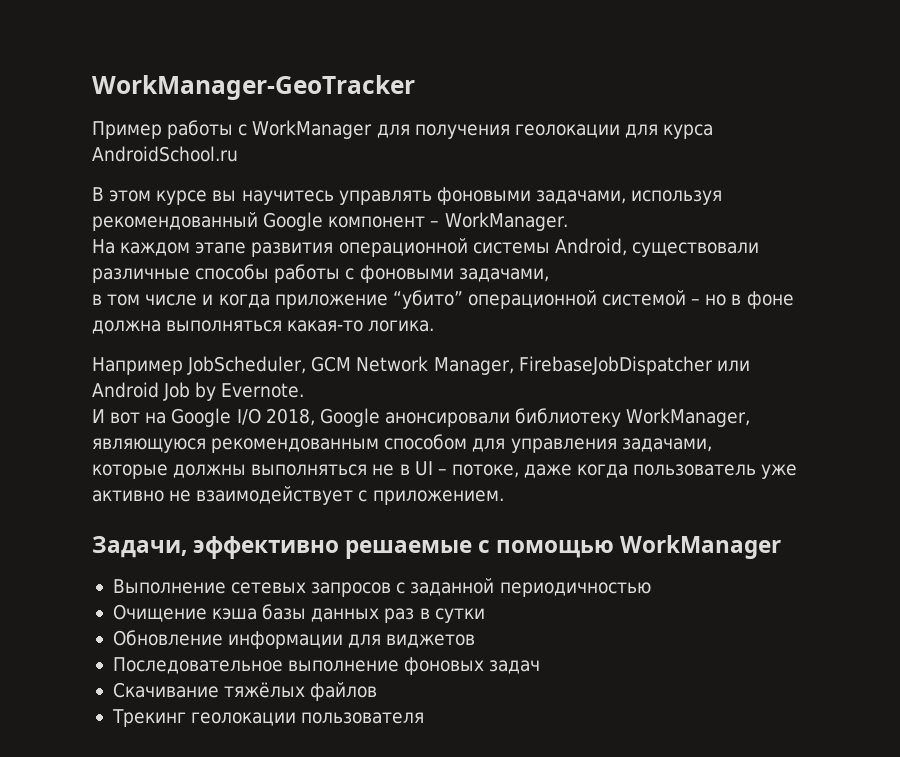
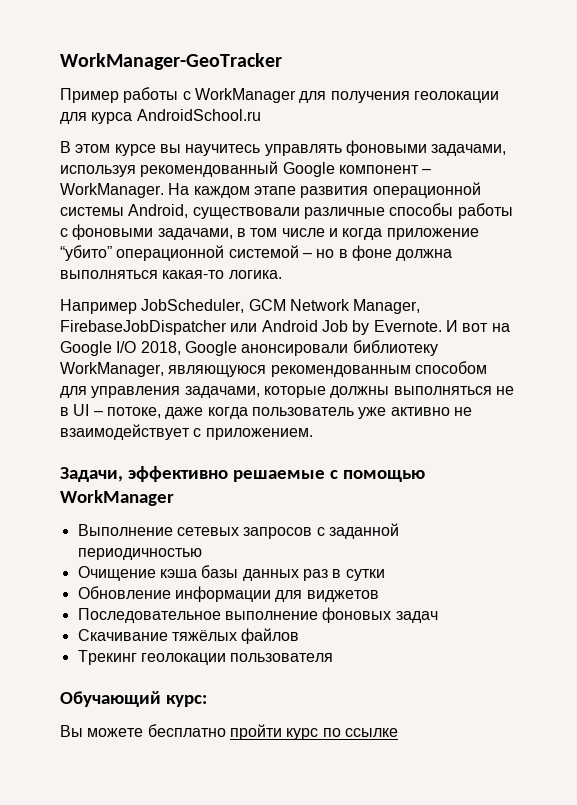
- В этом курсе вы научитесь управлять фоновыми задачами, используя рекомендованный Google компонент – WorkManager.
- На каждом этапе развития операционной системы Android, существовали различные способы работы с фоновыми задачами,
- в том числе и когда приложение “убито” операционной системой – но в фоне должна выполняться какая-то логика.
+ В этом курсе вы научитесь управлять фоновыми задачами, используя рекомендованный Google компонент – WorkManager. На каждом этапе развития операционной системы Android, существовали различные способы работы с фоновыми задачами, в том числе и когда приложение “убито” операционной системой – но в фоне должна выполняться какая-то логика.
- Например JobScheduler, GCM Network Manager, FirebaseJobDispatcher или Android Job by Evernote.
- И вот на Google I/O 2018, Google анонсировали библиотеку WorkManager, являющуюся рекомендованным способом для управления задачами,
- которые должны выполняться не в UI – потоке, даже когда пользователь уже активно не взаимодействует с приложением.
+ Например JobScheduler, GCM Network Manager, FirebaseJobDispatcher или Android Job by Evernote. И вот на Google I/O 2018, Google анонсировали библиотеку WorkManager, являющуюся рекомендованным способом для управления задачами, которые должны выполняться не в UI – потоке, даже когда пользователь уже активно не взаимодействует с приложением.
+ Обучающий курс:
+ Вы можете бесплатно пройти курс по ссылке

